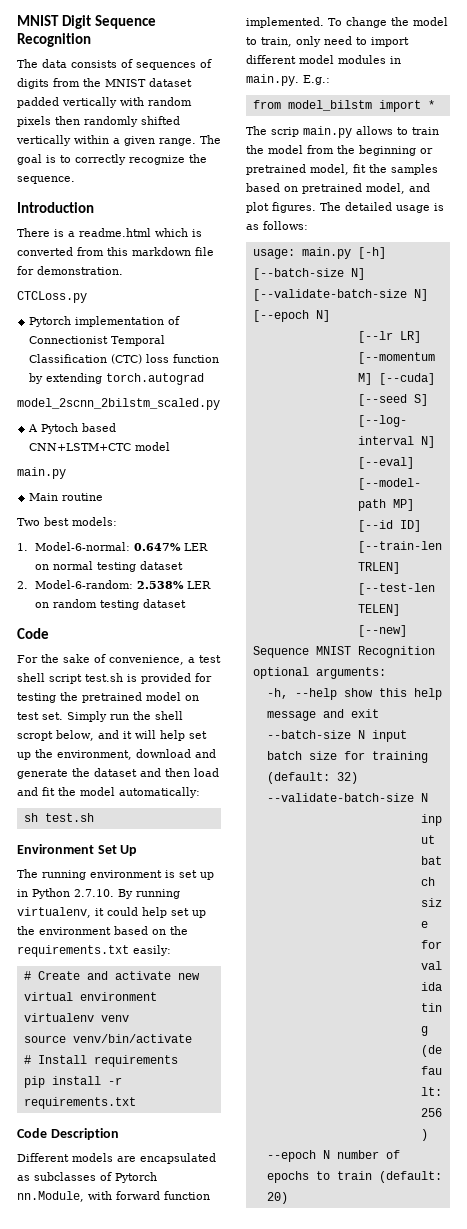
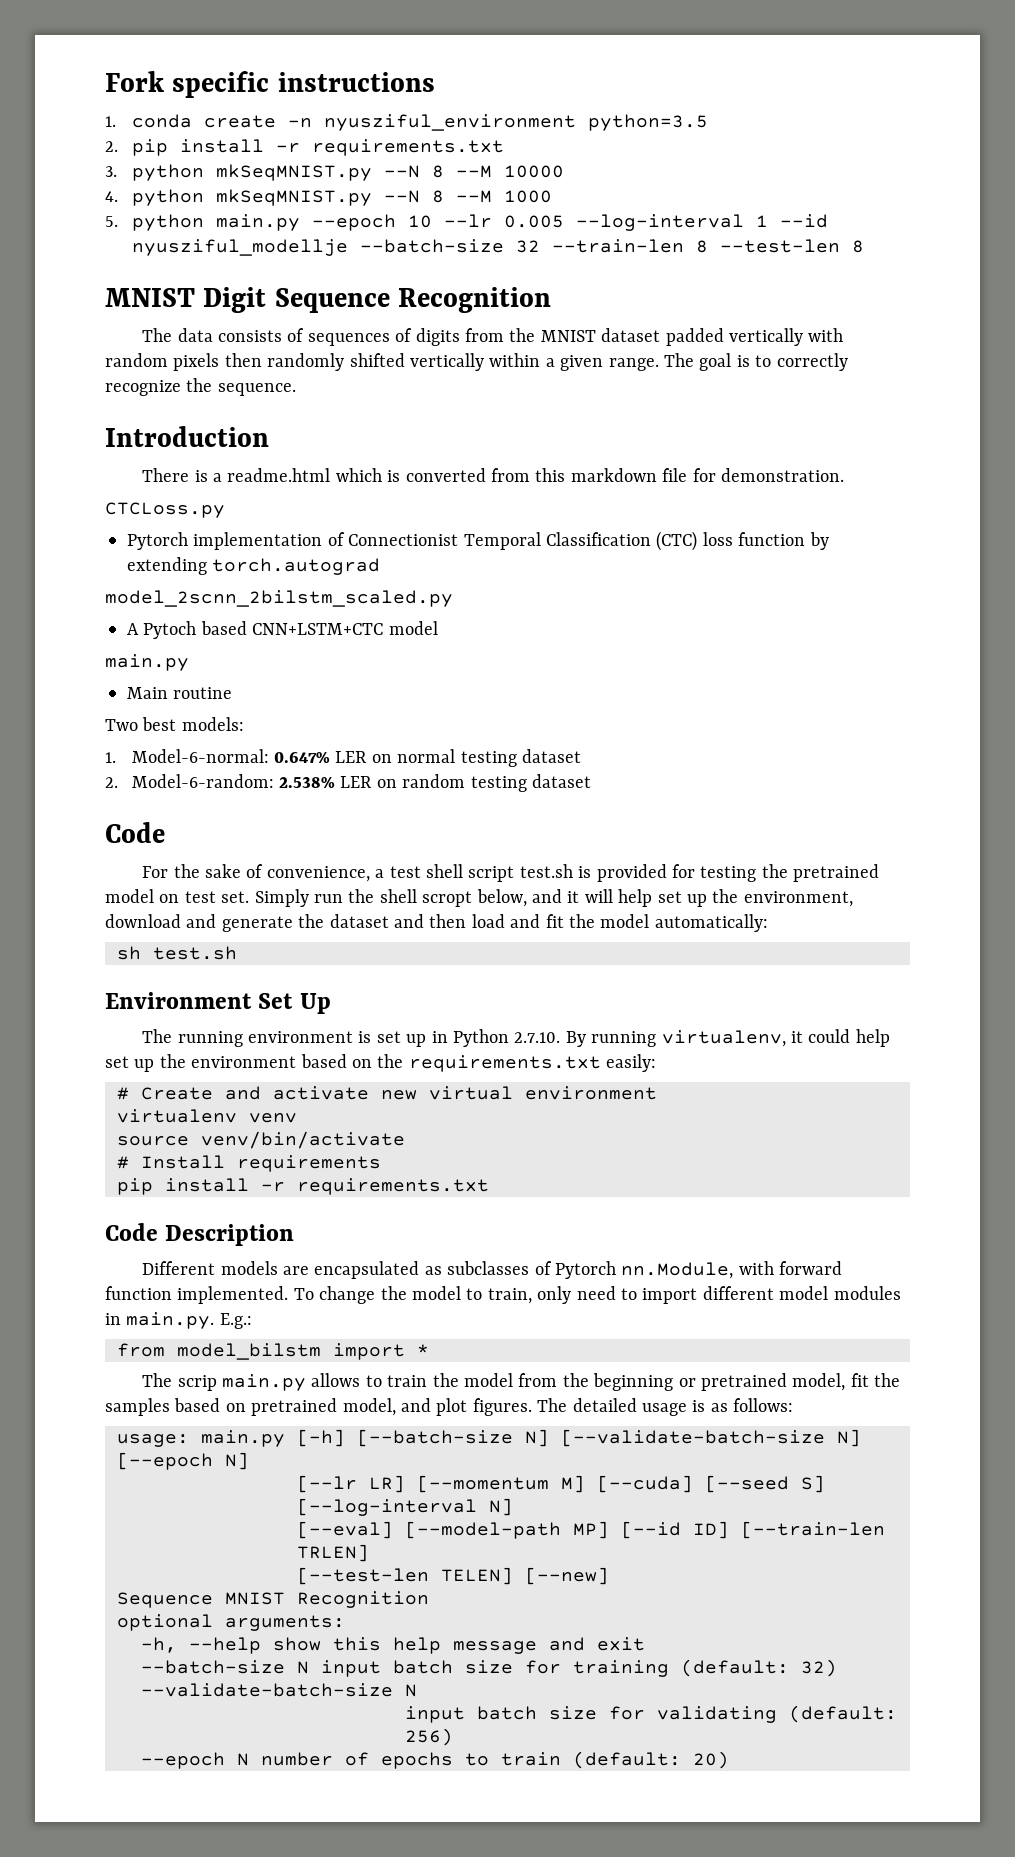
+ Fork specific instructions
+ 1. conda create -n nyusziful_environment python=3.5
+ 2. pip install -r requirements.txt
+ 3. python mkSeqMNIST.py --N 8 --M 10000
+ 4. python mkSeqMNIST.py --N 8 --M 1000
+ 5. python main.py --epoch 10 --lr 0.005 --log-interval 1 --id nyusziful_modellje --batch-size 32 --train-len 8 --test-len 8

